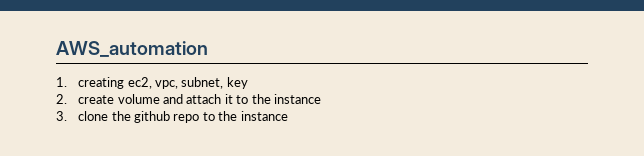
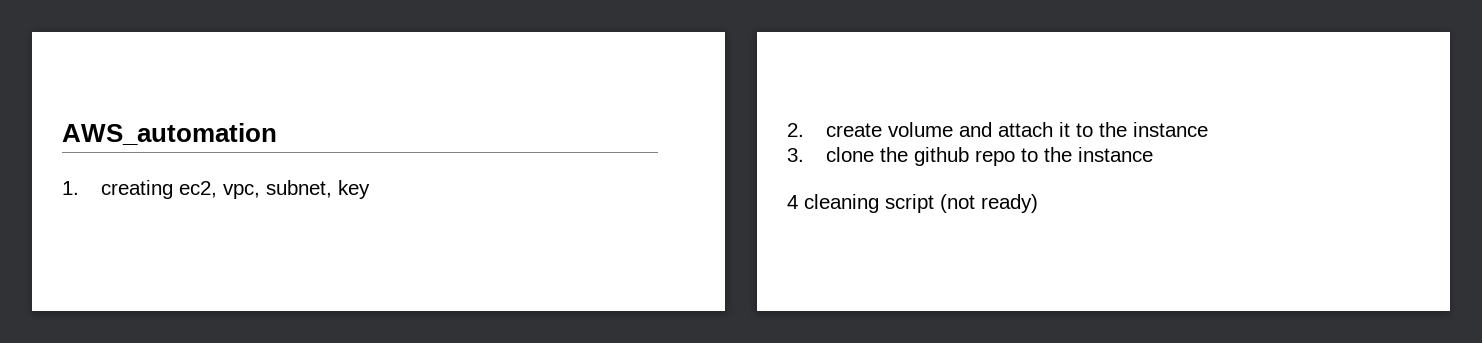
+ 4 cleaning script (not ready)

